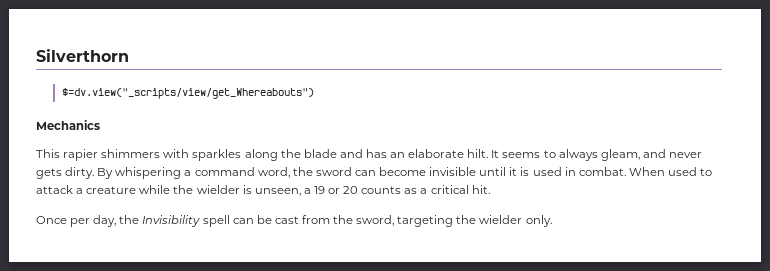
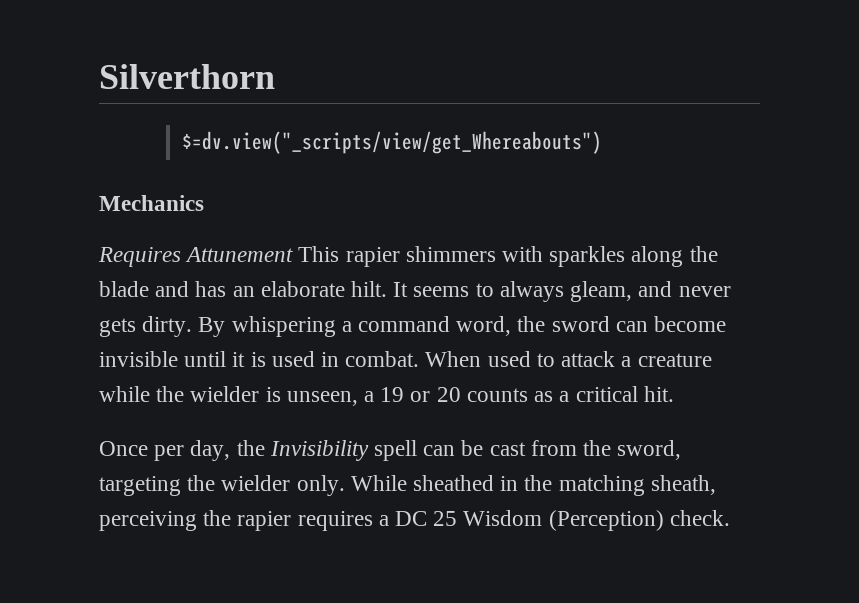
- This rapier shimmers with sparkles along the blade and has an elaborate hilt.
+ Requires Attunement This rapier shimmers with sparkles along the blade and has an elaborate hilt.
+ While sheathed in the matching sheath, perceiving the rapier requires a DC 25 Wisdom (Perception) check.

